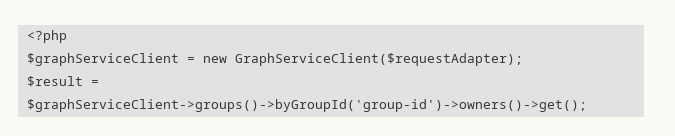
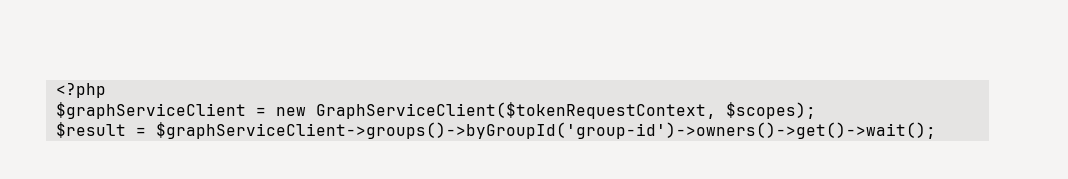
- $graphServiceClient = new GraphServiceClient($requestAdapter);
+ $graphServiceClient = new GraphServiceClient($tokenRequestContext, $scopes);
- $result = $graphServiceClient->groups()->byGroupId('group-id')->owners()->get();
+ $result = $graphServiceClient->groups()->byGroupId('group-id')->owners()->get()->wait();

